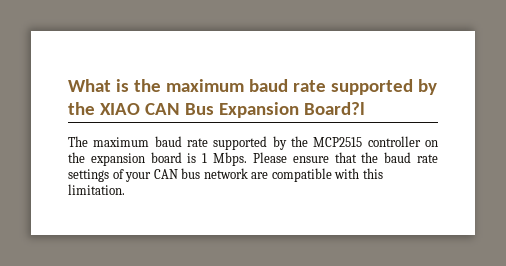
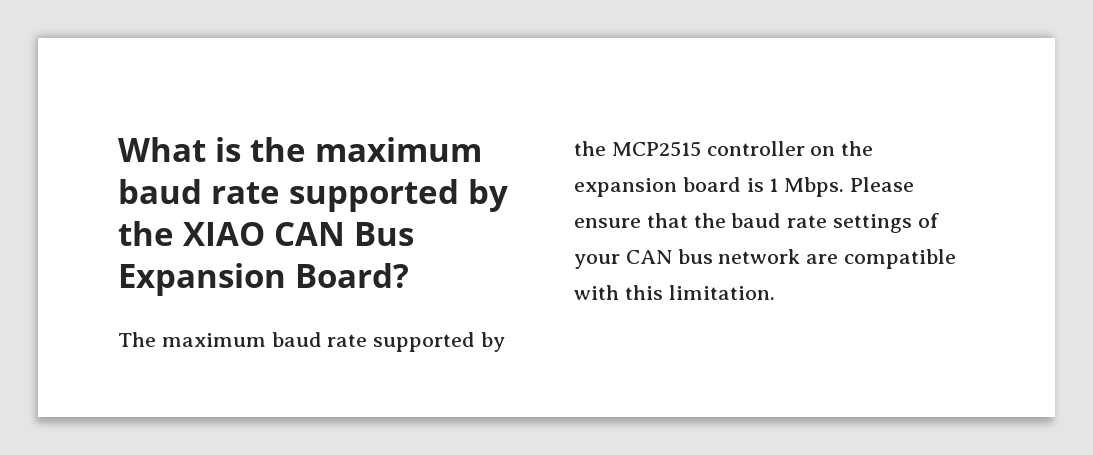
- What is the maximum baud rate supported by the XIAO CAN Bus Expansion Board?l
+ What is the maximum baud rate supported by the XIAO CAN Bus Expansion Board?

